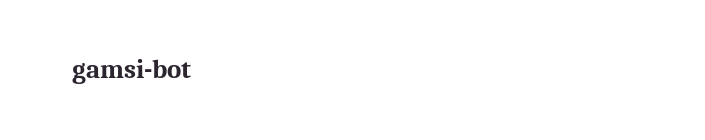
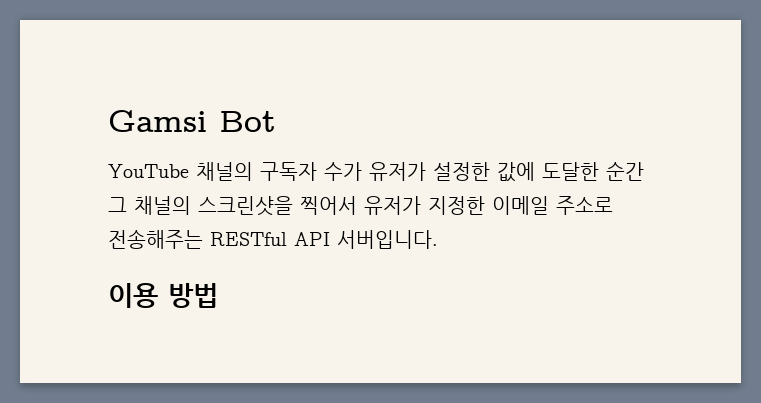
- gamsi-bot
+ Gamsi Bot
+ YouTube 채널의 구독자 수가 유저가 설정한 값에 도달한 순간 그 채널의 스크린샷을 찍어서 유저가 지정한 이메일 주소로 전송해주는 RESTful API 서버입니다.
+ 이용 방법

